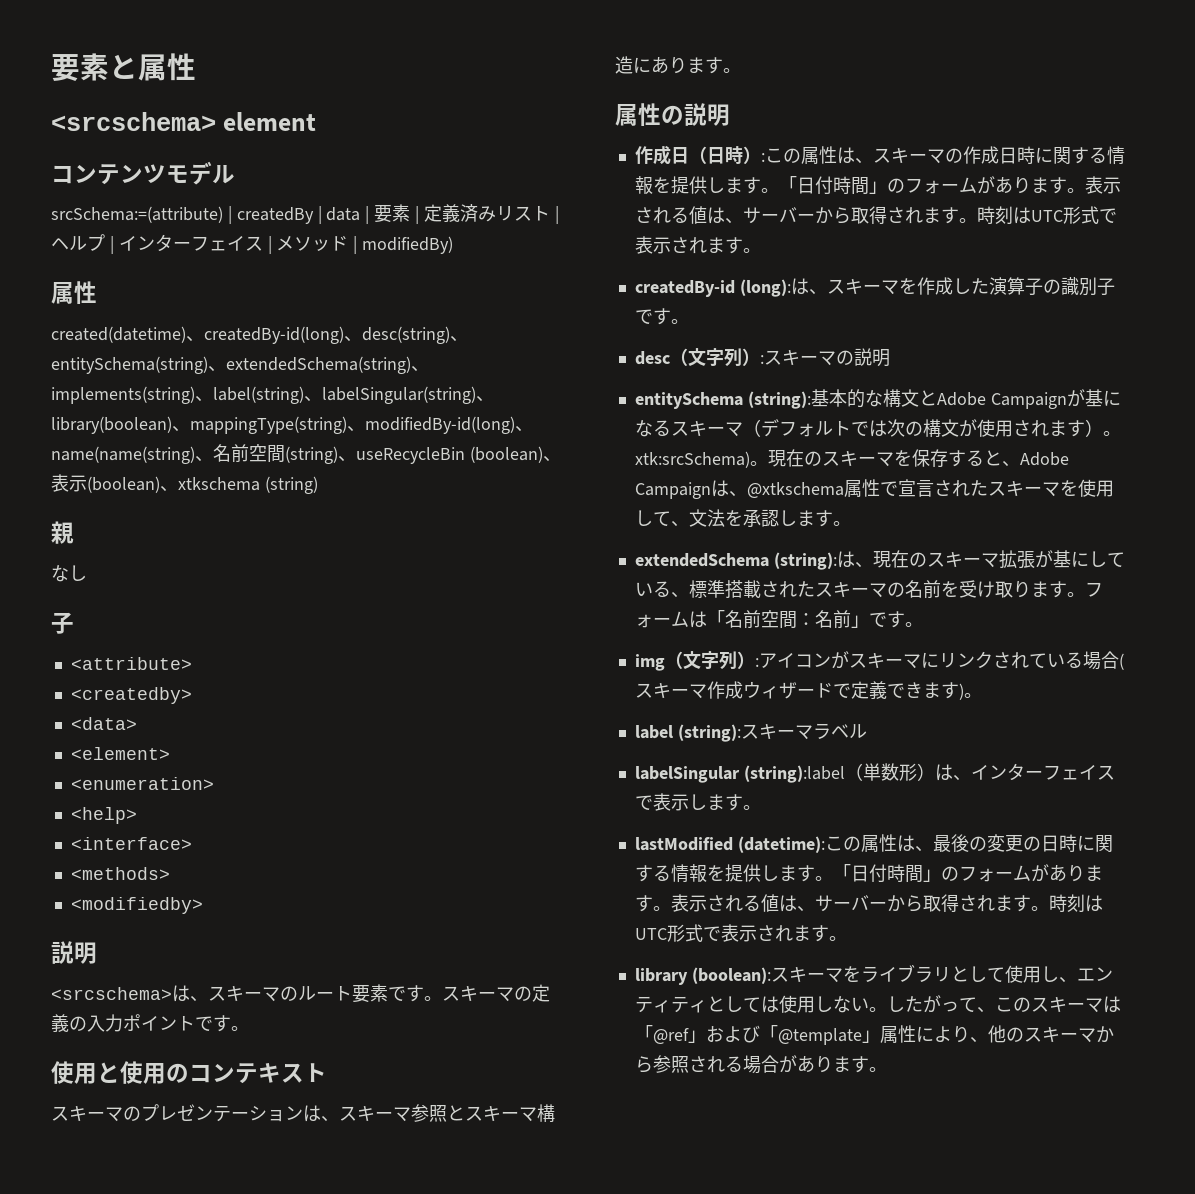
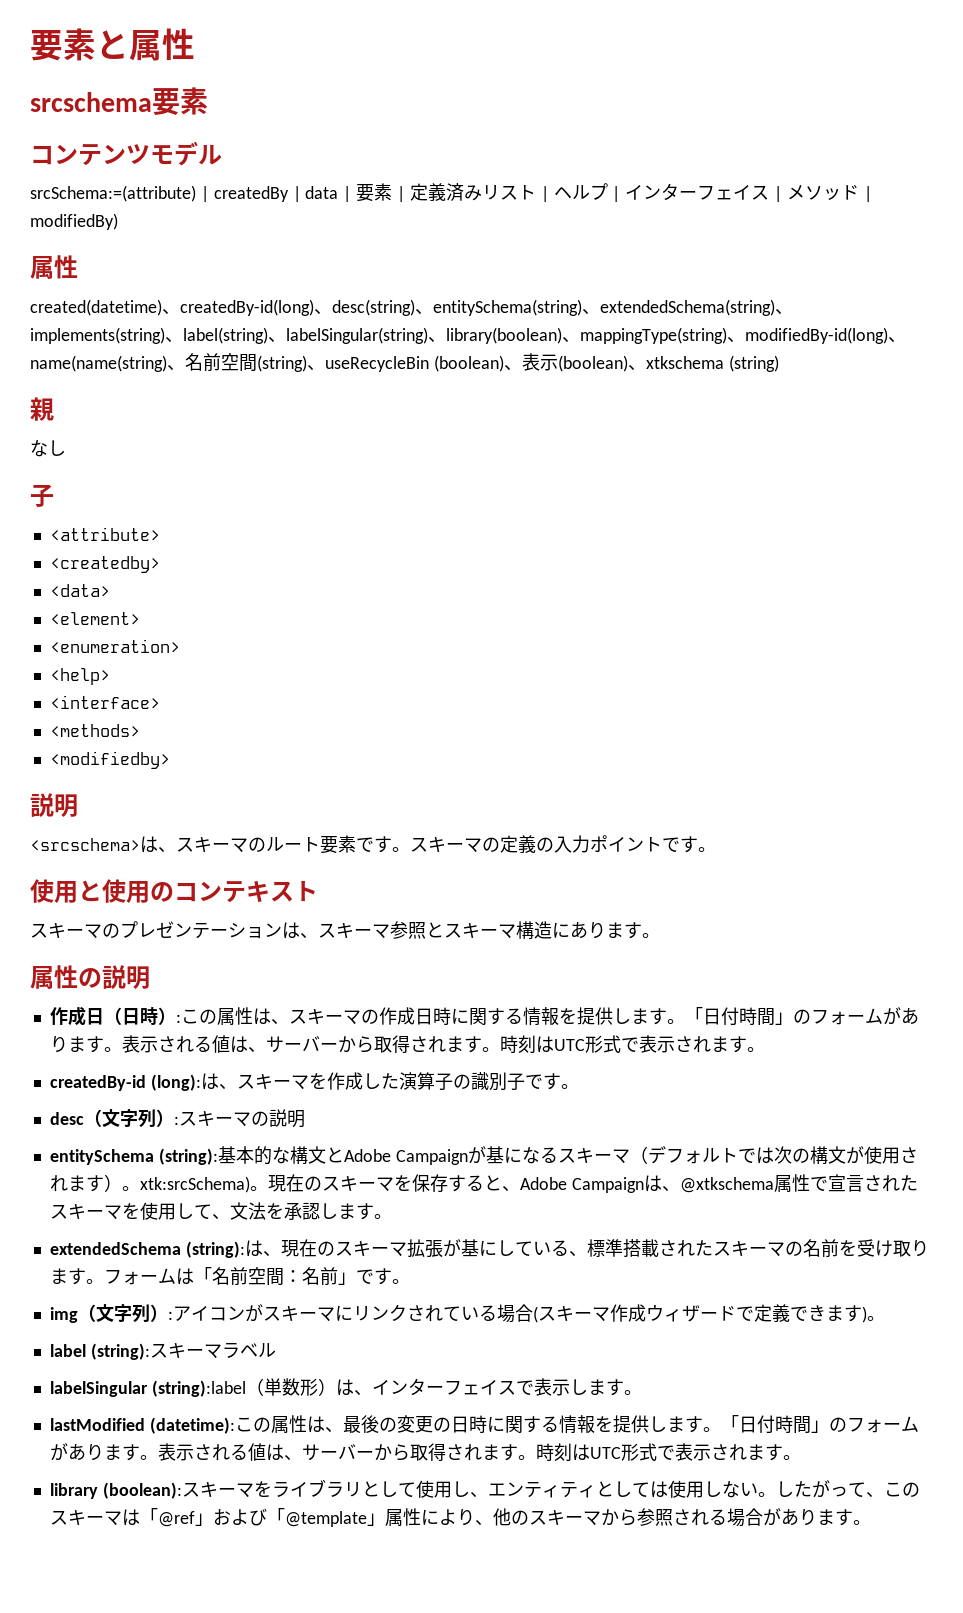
- <srcschema> element
+ srcschema要素

